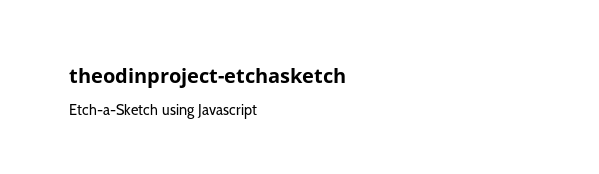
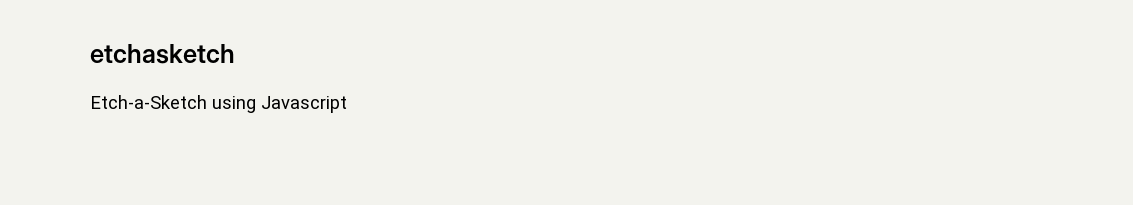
- theodinproject-etchasketch
+ etchasketch

